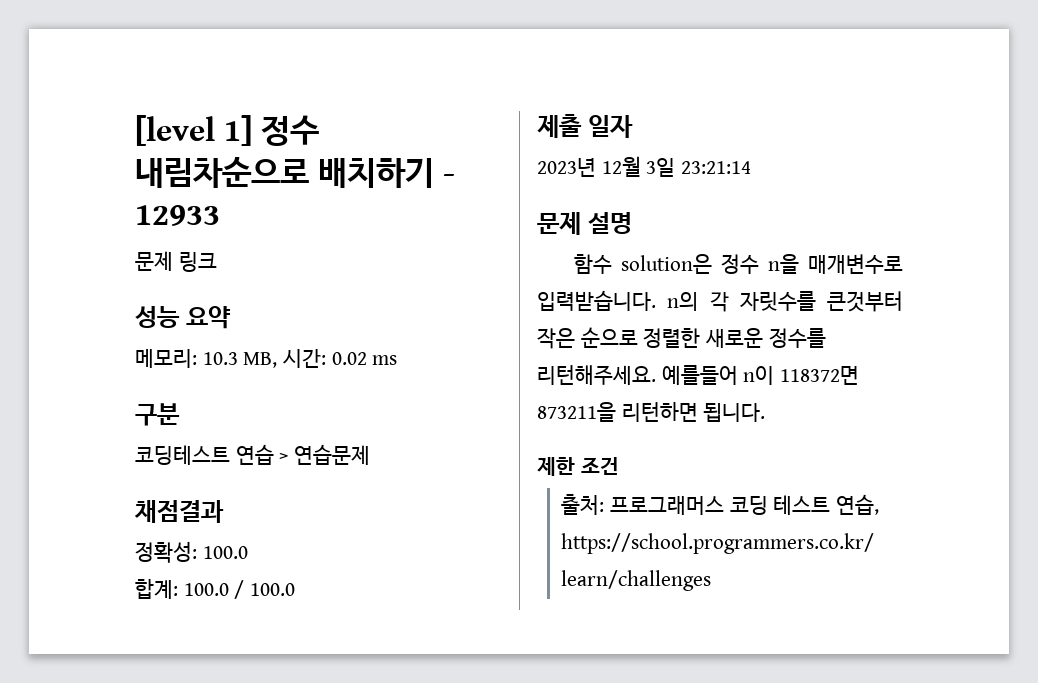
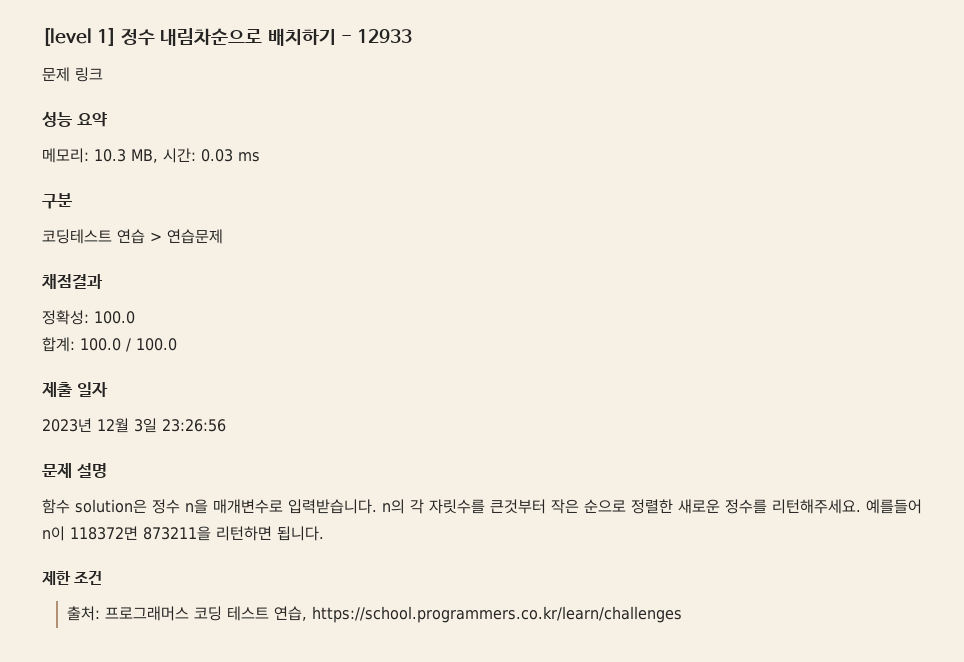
- 메모리: 10.3 MB, 시간: 0.02 ms
+ 메모리: 10.3 MB, 시간: 0.03 ms
- 2023년 12월 3일 23:21:14
+ 2023년 12월 3일 23:26:56

